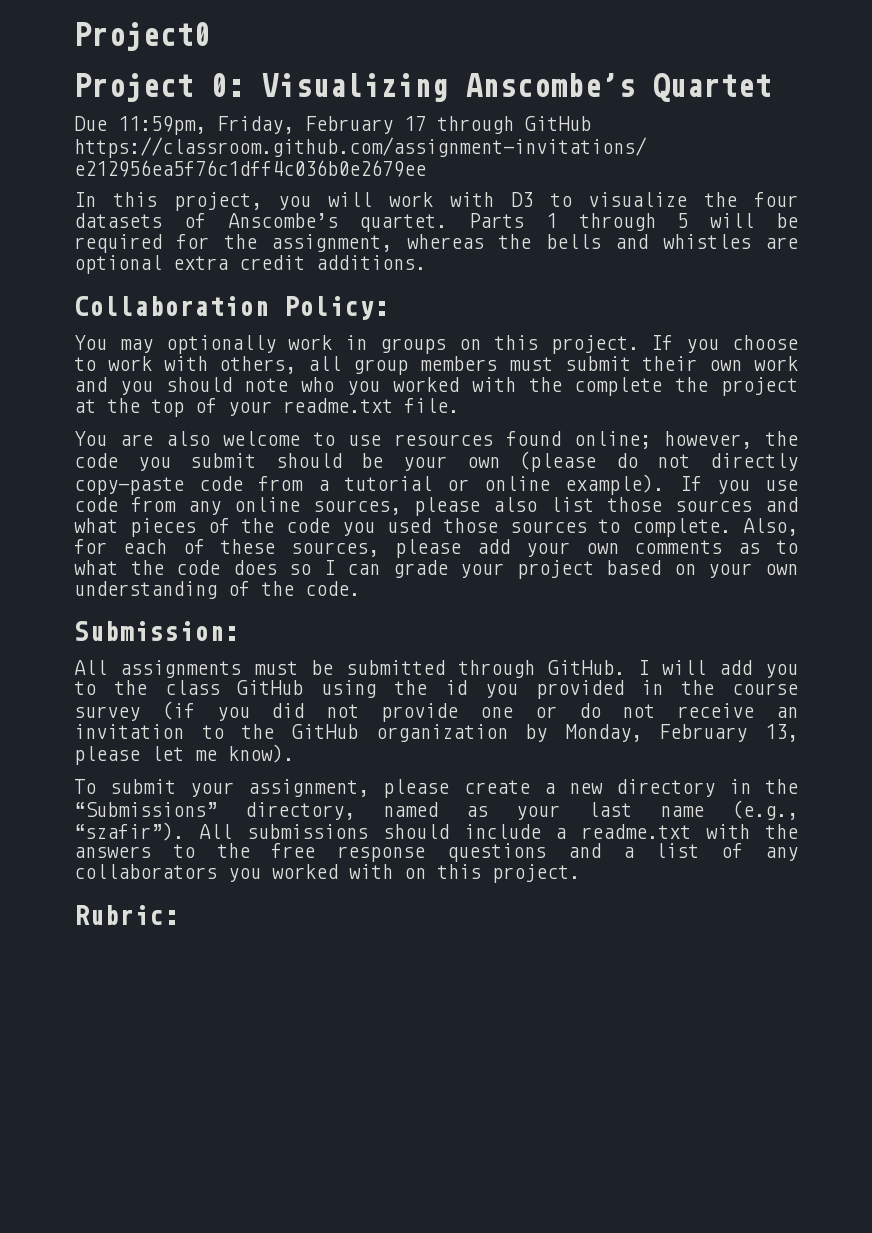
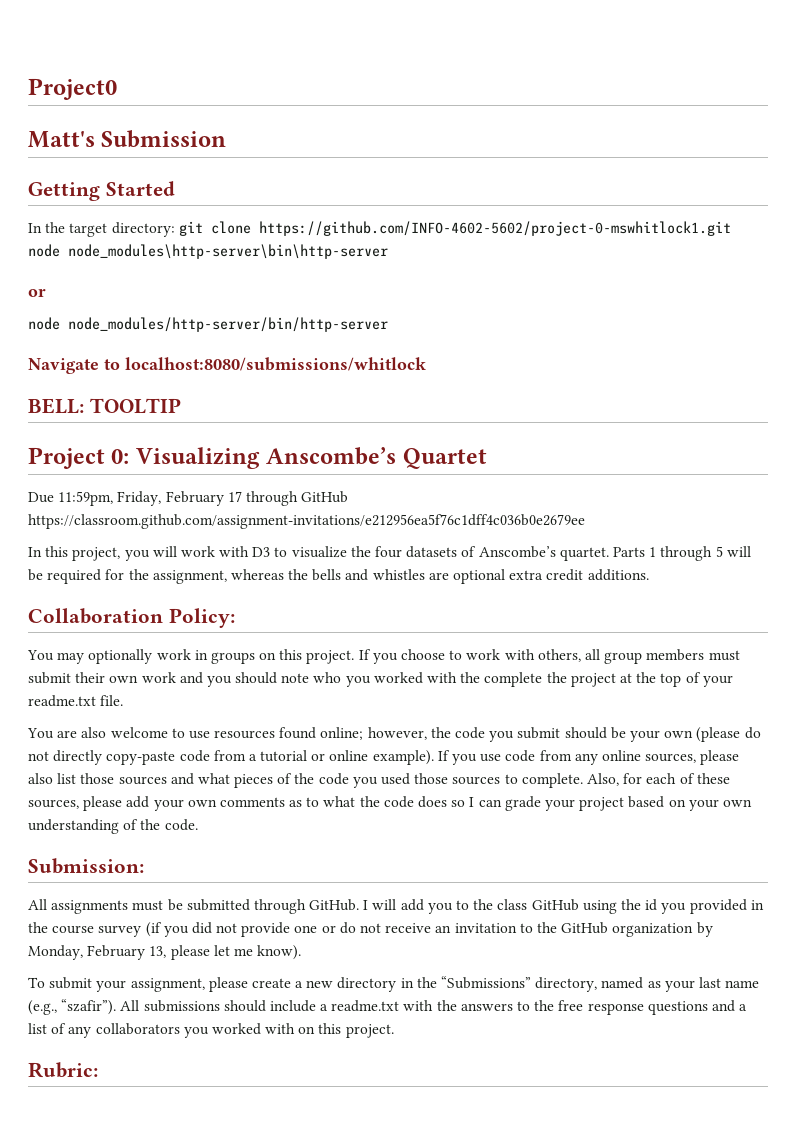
+ Matt's Submission
+ Getting Started
+ In the target directory: git clone https://github.com/INFO-4602-5602/project-0-mswhitlock1.git node node_modules\http-server\bin\http-server
+ or
+ node node_modules/http-server/bin/http-server
+ Navigate to localhost:8080/submissions/whitlock
+ BELL: TOOLTIP

